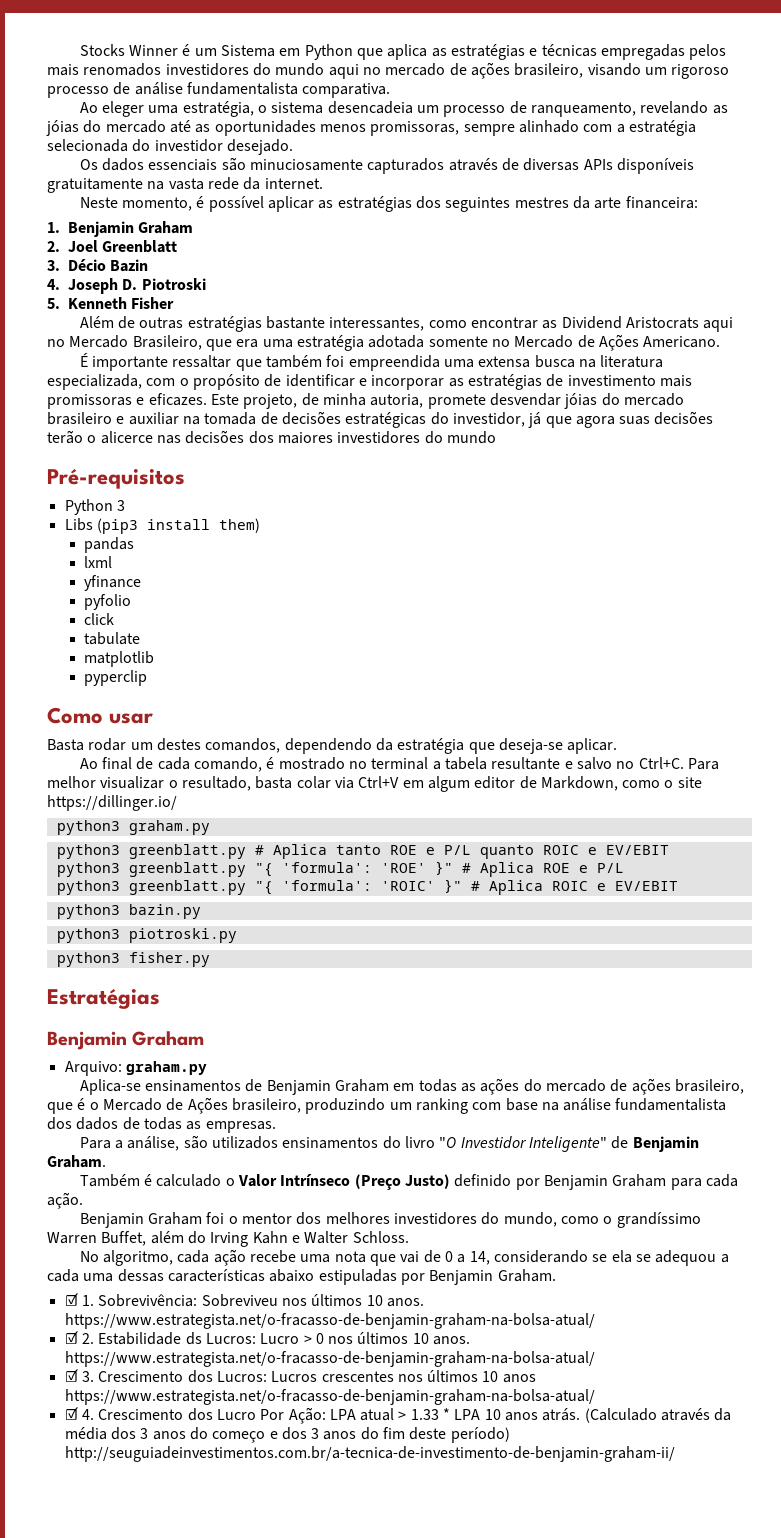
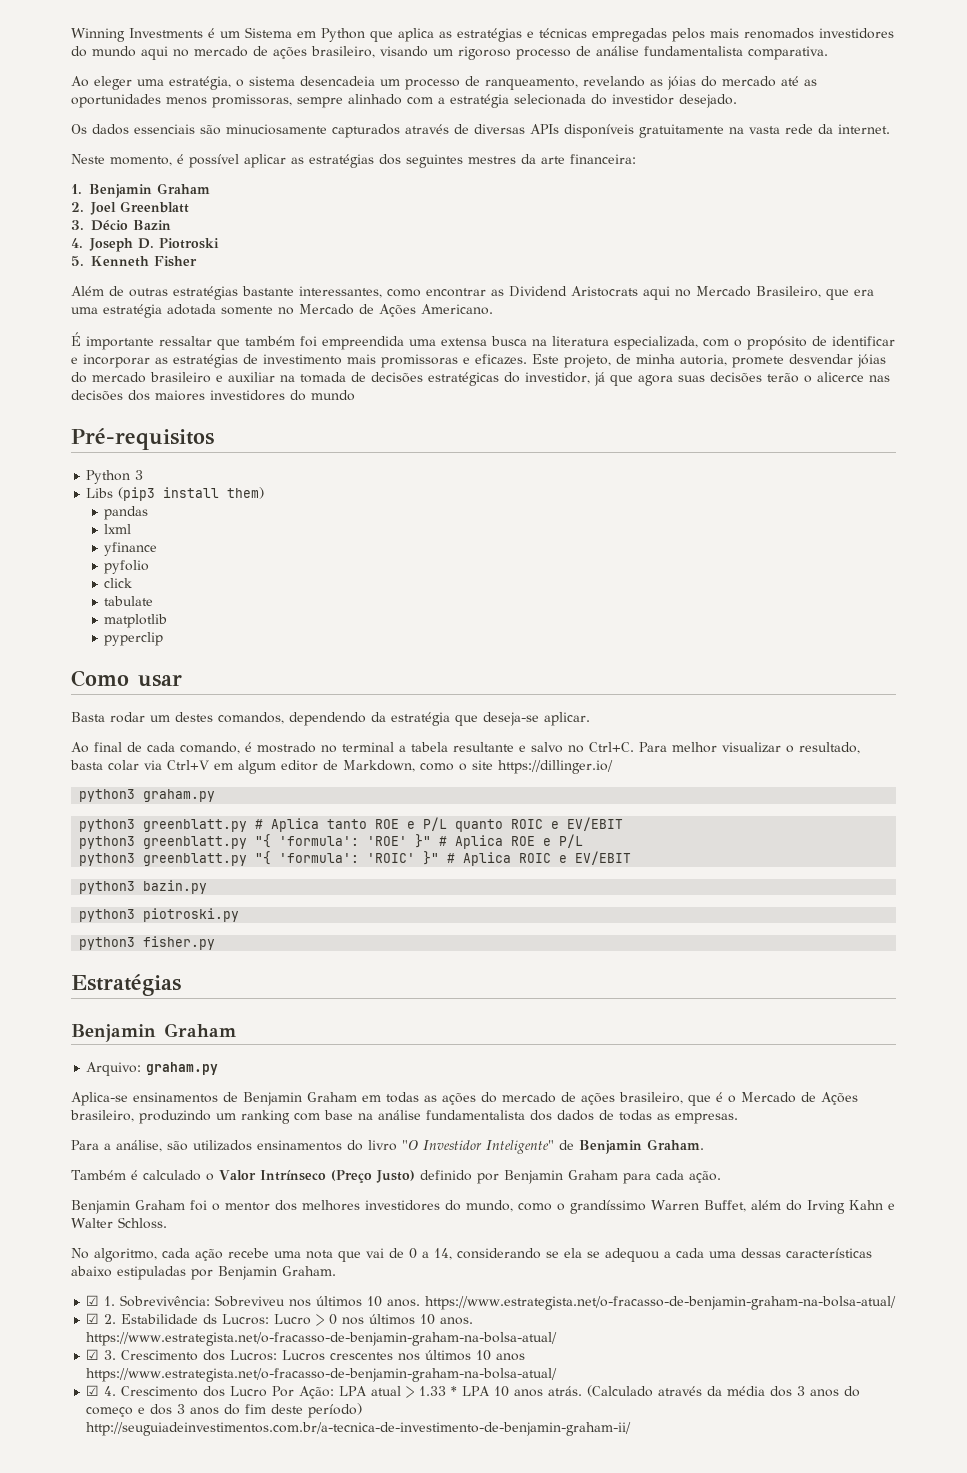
- Stocks Winner é um Sistema em Python que aplica as estratégias e técnicas empregadas pelos mais renomados investidores do mundo aqui no mercado de ações brasileiro, visando um rigoroso processo de análise fundamentalista comparativa.
+ Winning Investments é um Sistema em Python que aplica as estratégias e técnicas empregadas pelos mais renomados investidores do mundo aqui no mercado de ações brasileiro, visando um rigoroso processo de análise fundamentalista comparativa.

